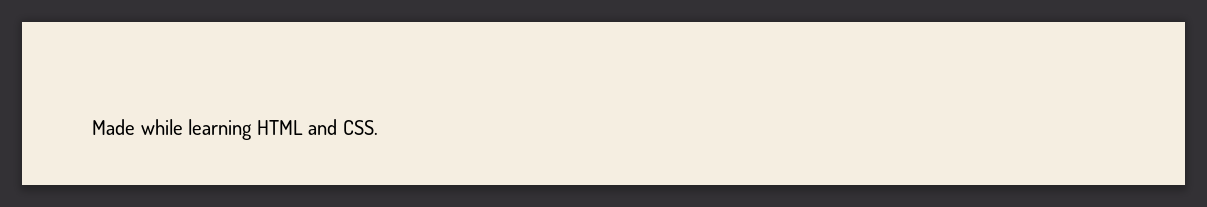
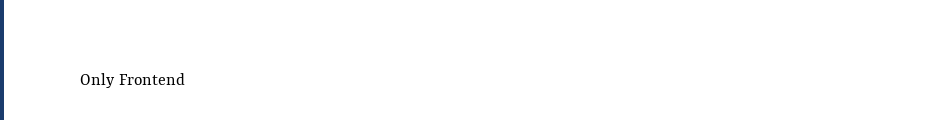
- Made while learning HTML and CSS.
+ Only Frontend

